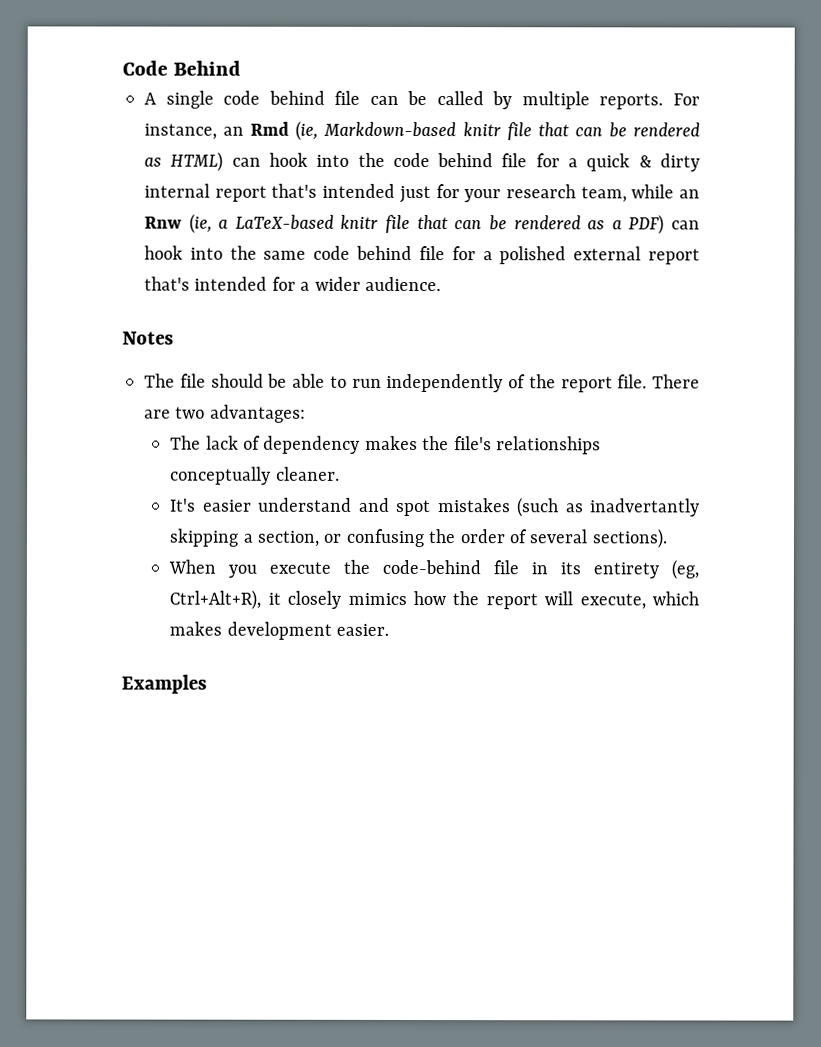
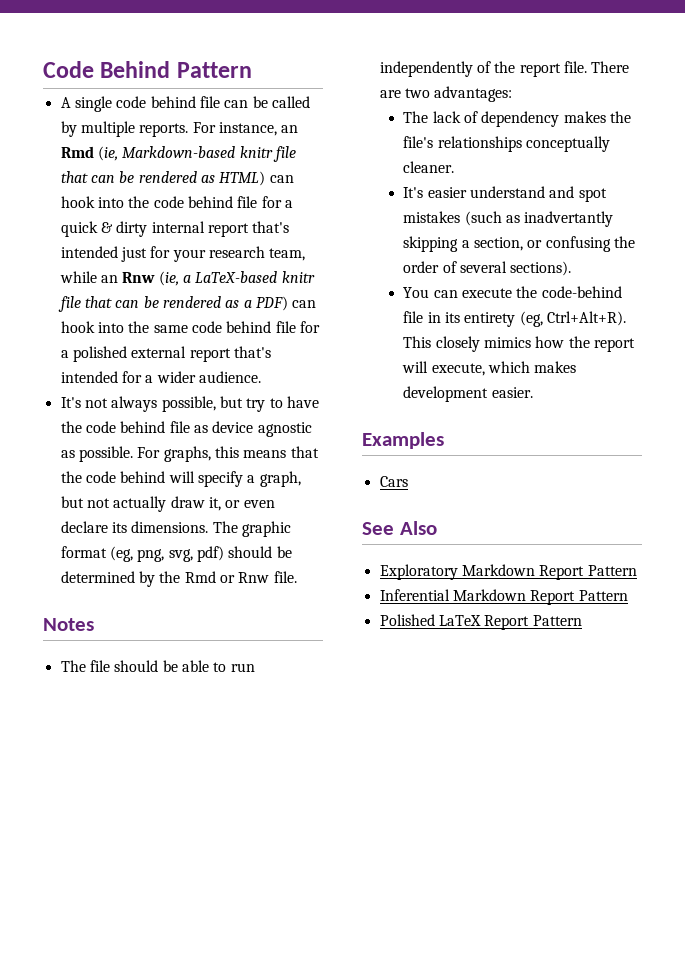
- Code Behind
+ Code Behind Pattern
+ It's not always possible, but try to have the code behind file as device agnostic as possible. For graphs, this means that the code behind will specify a graph, but not actually draw it, or even declare its dimensions. The graphic format (eg, png, svg, pdf) should be determined by the Rmd or Rnw file.
- When you execute the code-behind file in its entirety (eg, Ctrl+Alt+R), it closely mimics how the report will execute, which makes development easier.
+ You can execute the code-behind file in its entirety (eg, Ctrl+Alt+R). This closely mimics how the report will execute, which makes development easier.
+ Cars
+ See Also
+ Exploratory Markdown Report Pattern
+ Inferential Markdown Report Pattern
+ Polished LaTeX Report Pattern

